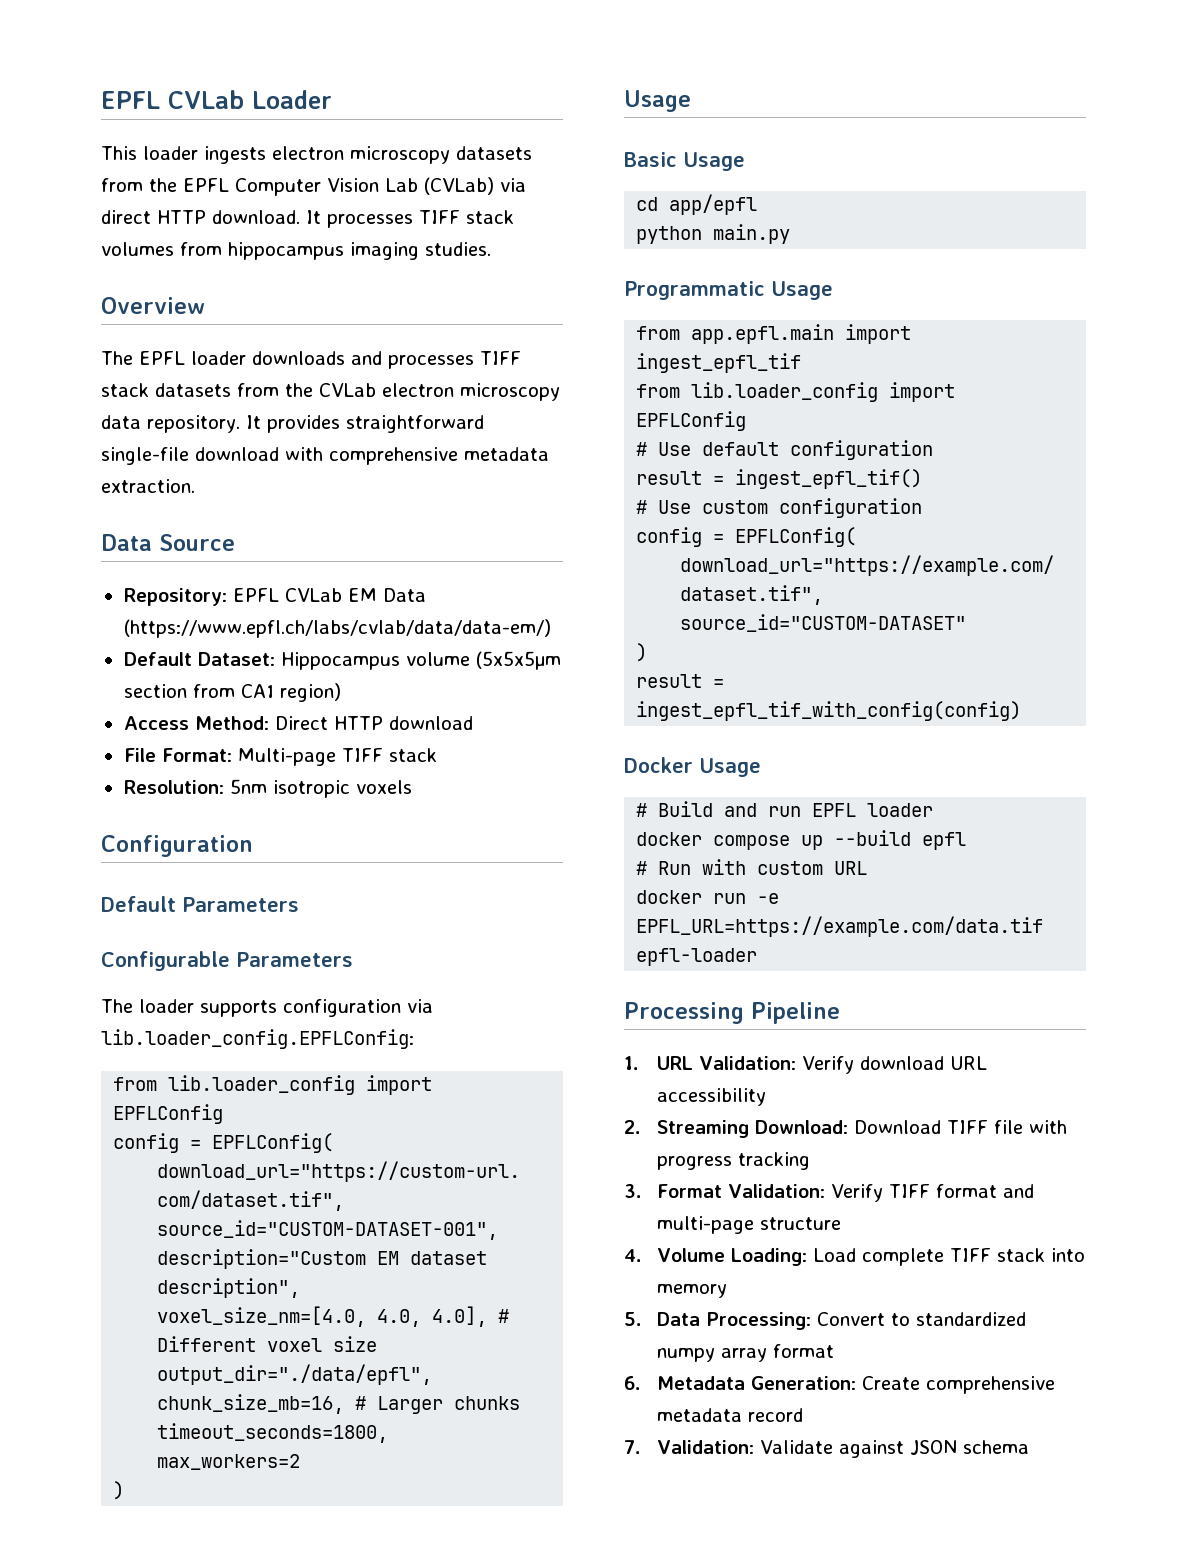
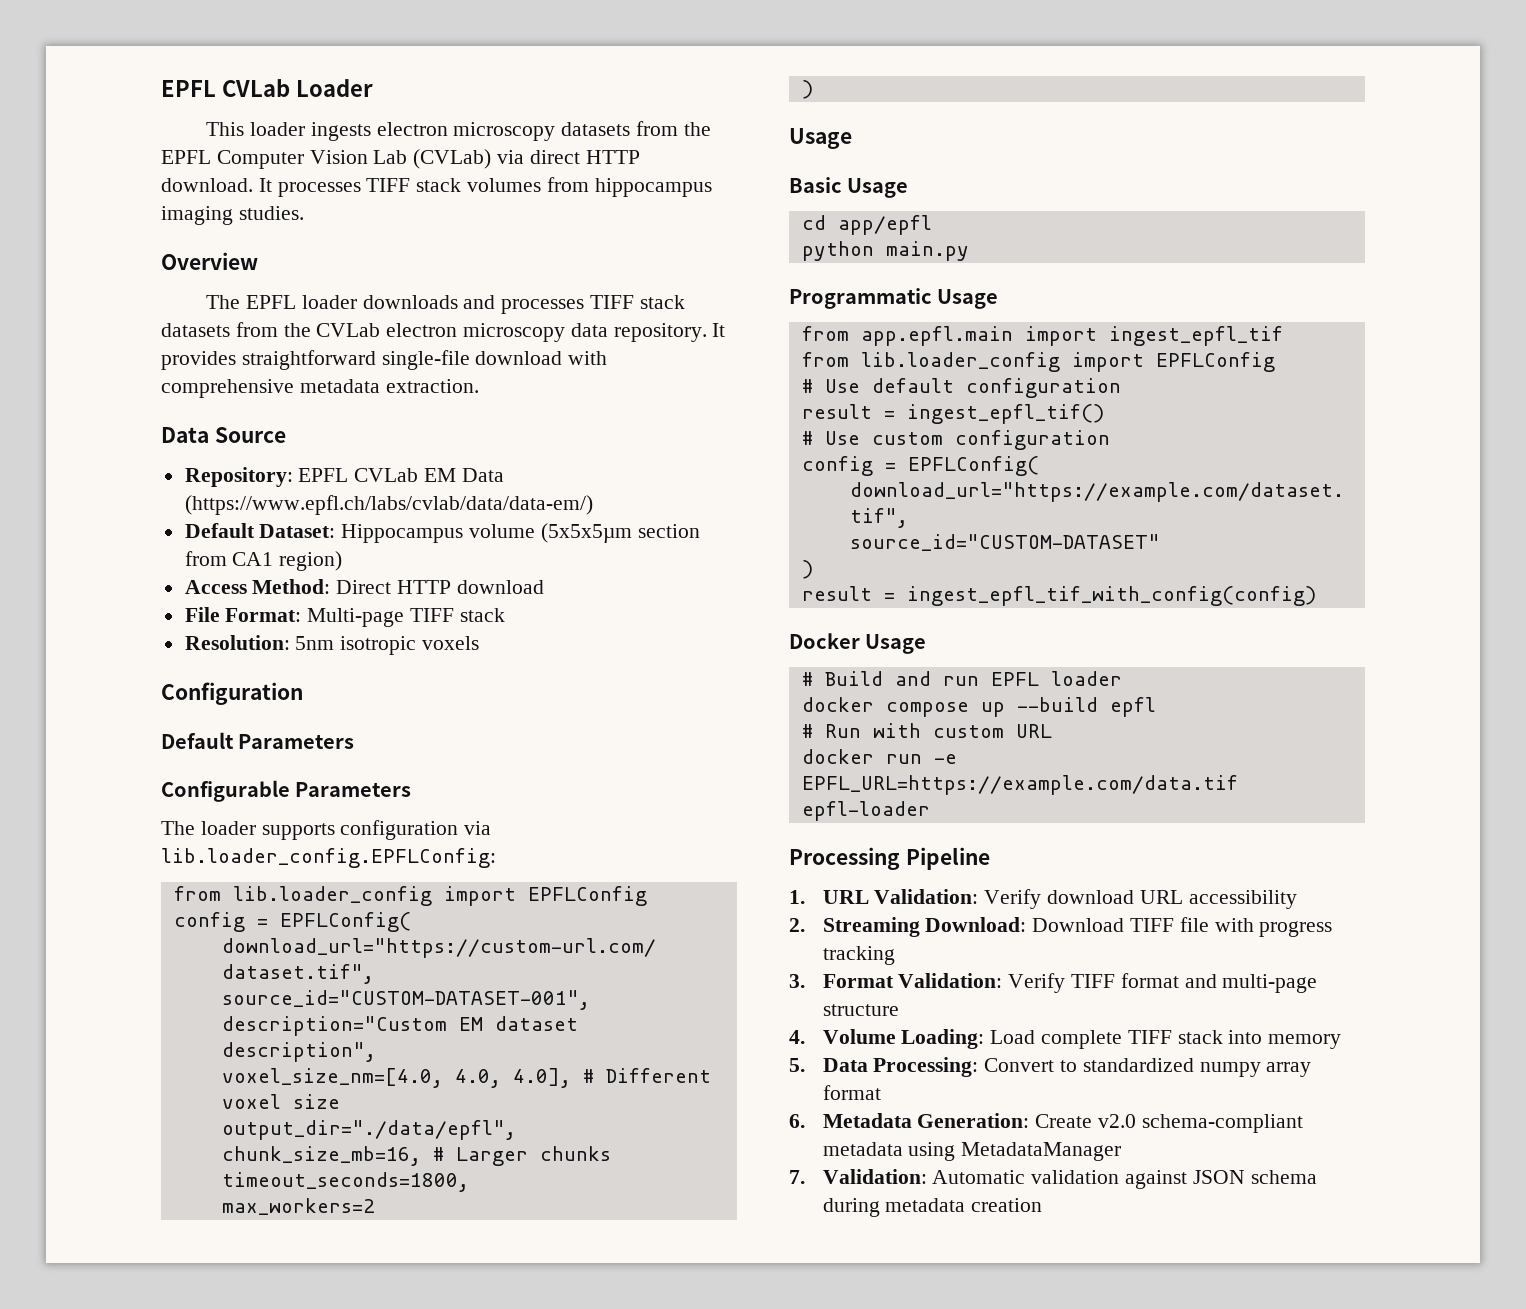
- 6. Metadata Generation: Create comprehensive metadata record
+ 6. Metadata Generation: Create v2.0 schema-compliant metadata using MetadataManager
- 7. Validation: Validate against JSON schema
+ 7. Validation: Automatic validation against JSON schema during metadata creation

